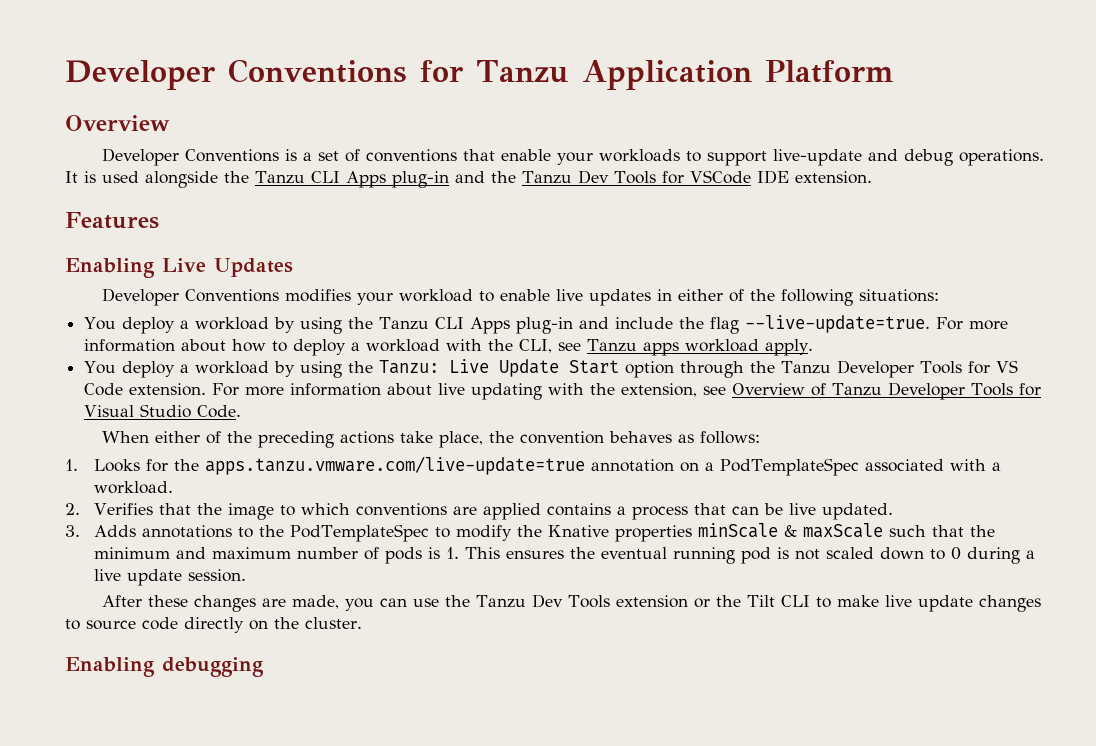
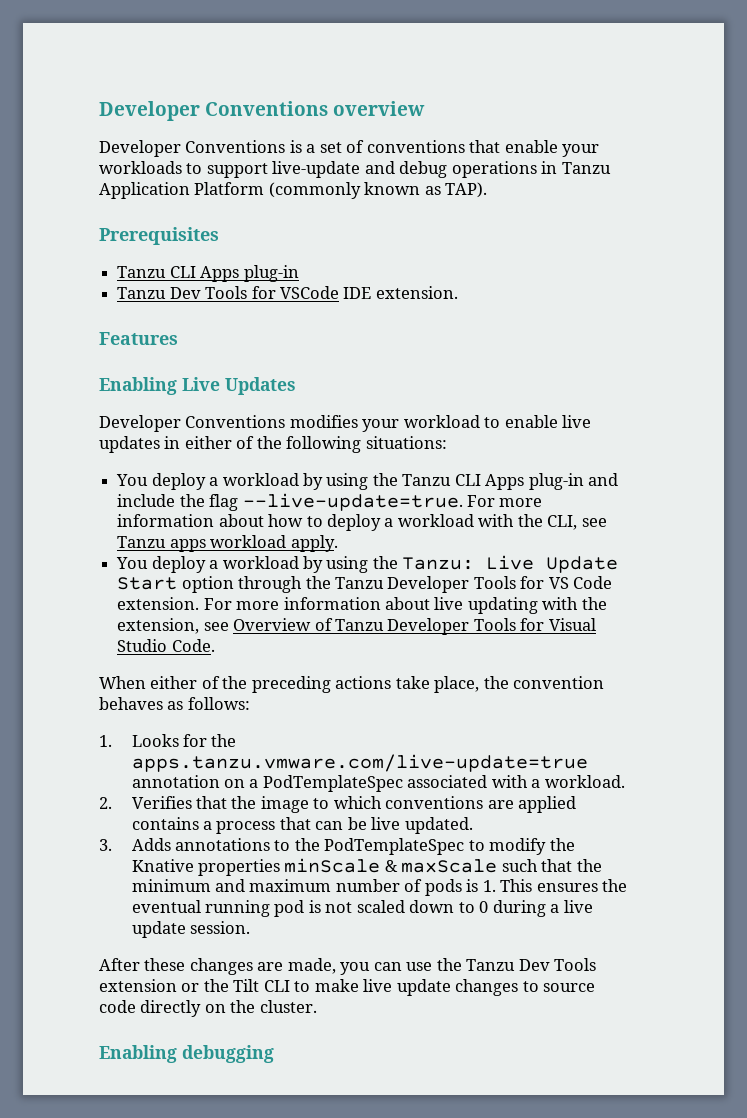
- Developer Conventions for Tanzu Application Platform
- Overview
+ Developer Conventions overview
- Developer Conventions is a set of conventions that enable your workloads to support live-update and debug operations. It is used alongside the Tanzu CLI Apps plug-in and the Tanzu Dev Tools for VSCode IDE extension.
+ Developer Conventions is a set of conventions that enable your workloads to support live-update and debug operations in Tanzu Application Platform (commonly known as TAP).
+ Prerequisites
+ Tanzu CLI Apps plug-in
+ Tanzu Dev Tools for VSCode IDE extension.

